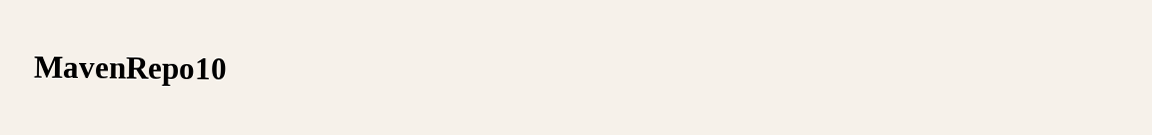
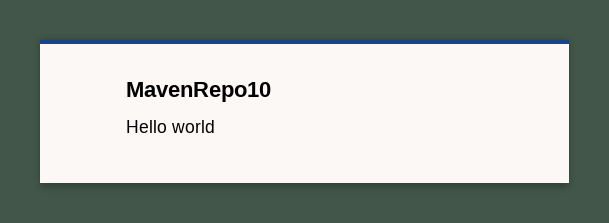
+ Hello world

